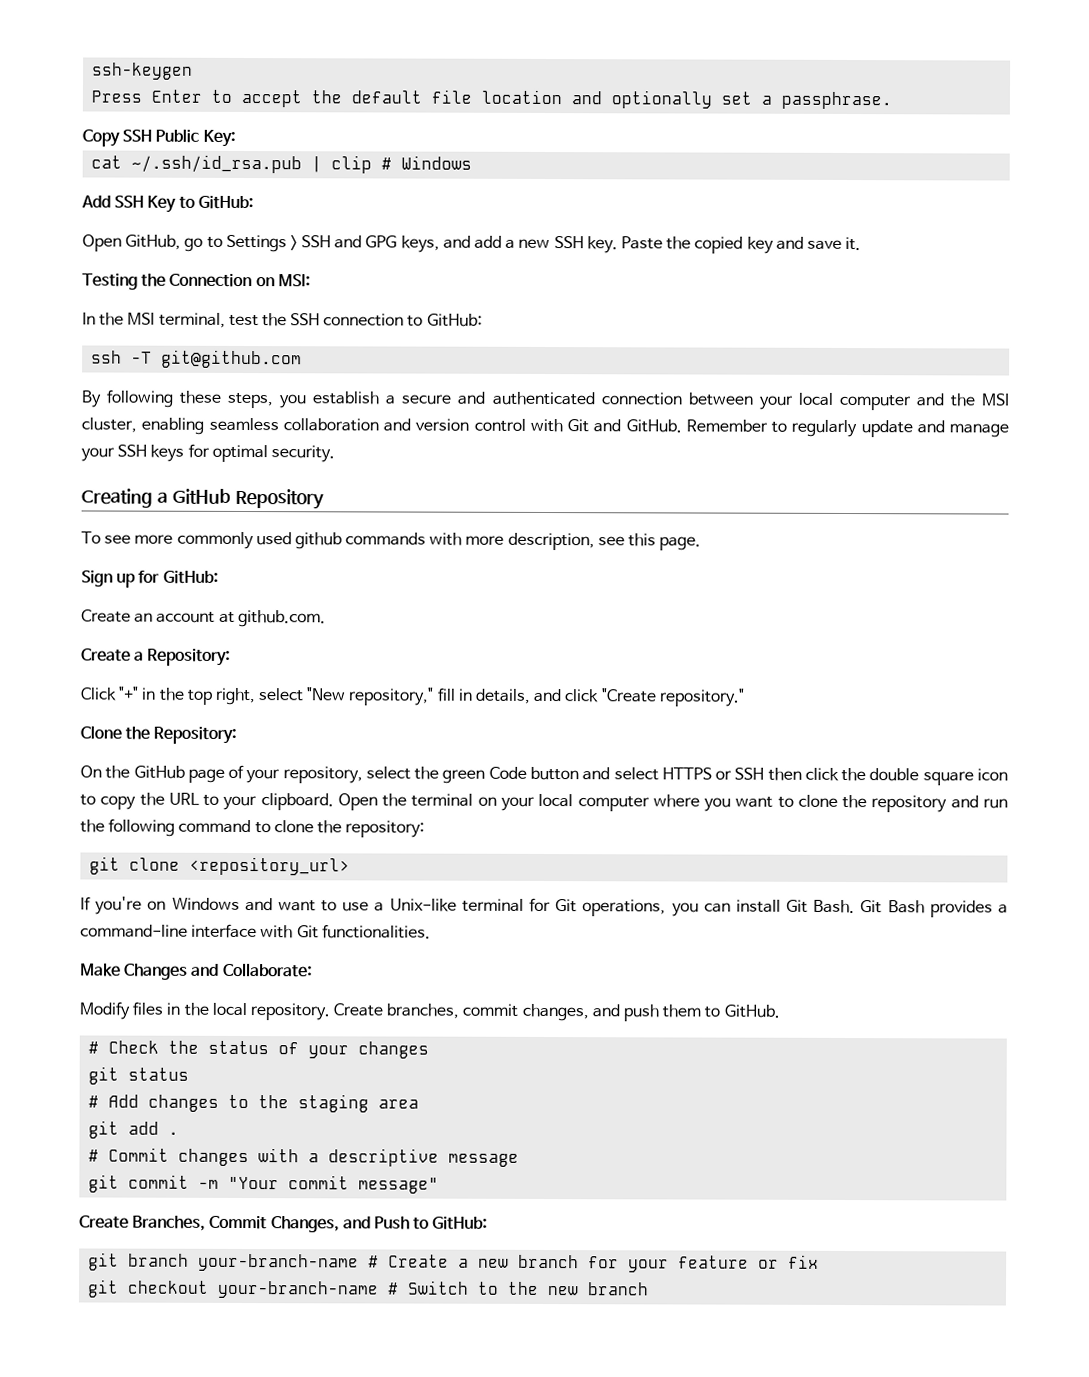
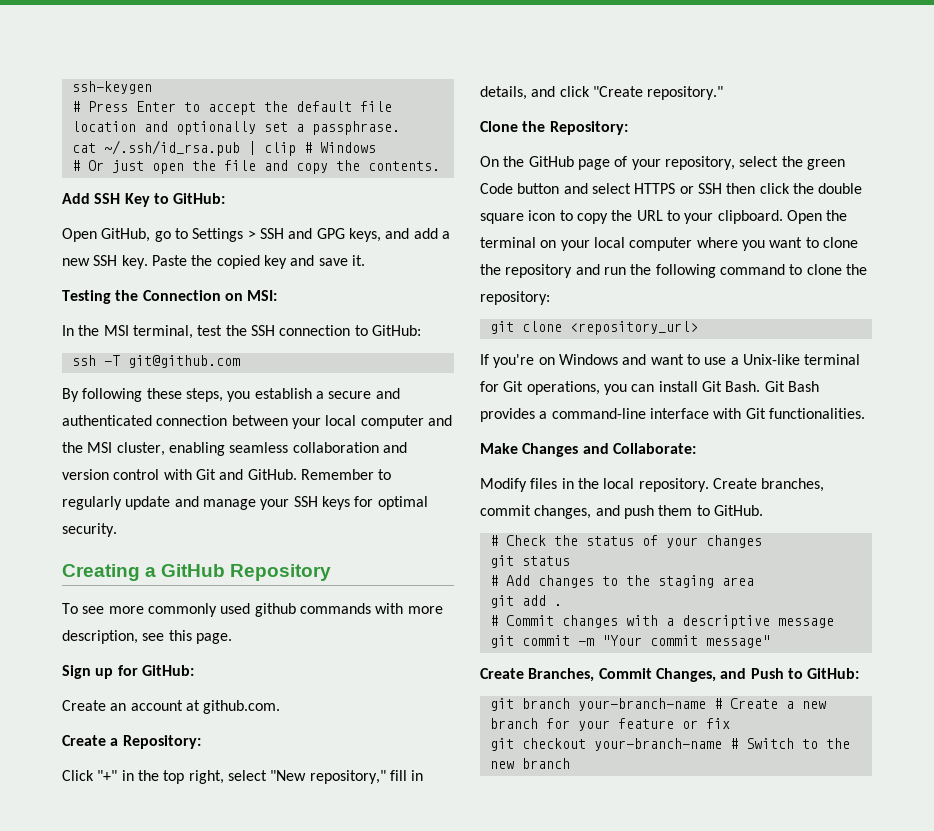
- Press Enter to accept the default file location and optionally set a passphrase.
+ # Press Enter to accept the default file location and optionally set a passphrase.
- Copy SSH Public Key:
+ # Or just open the file and copy the contents.

